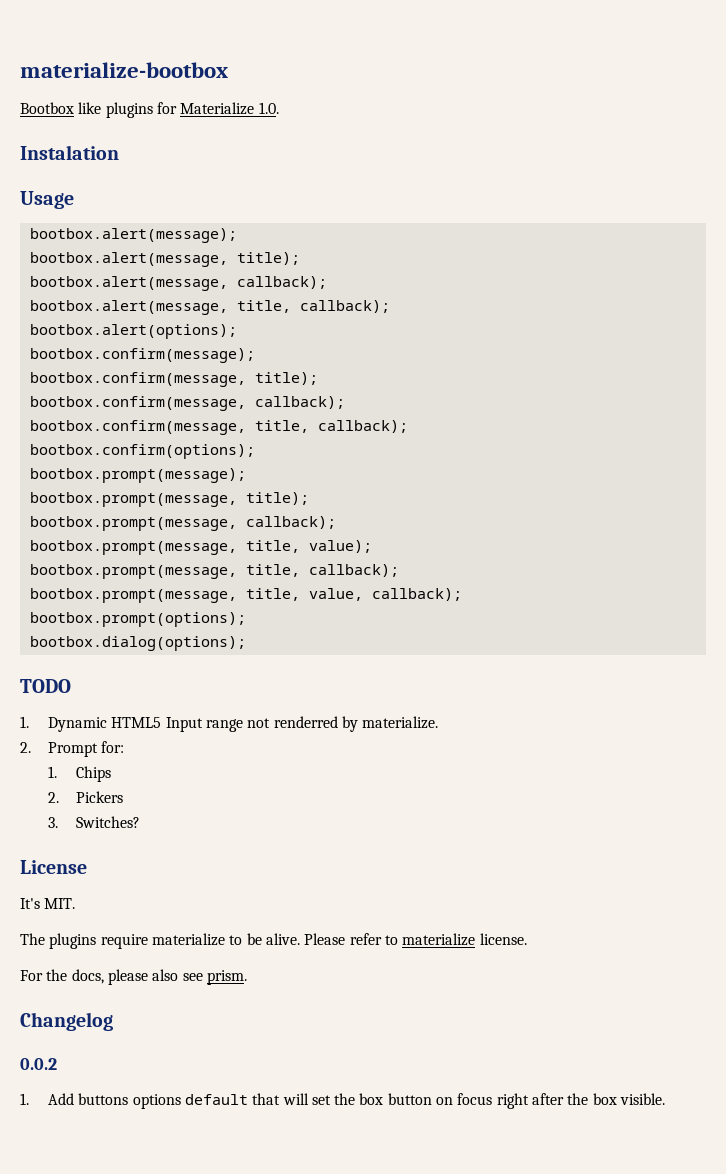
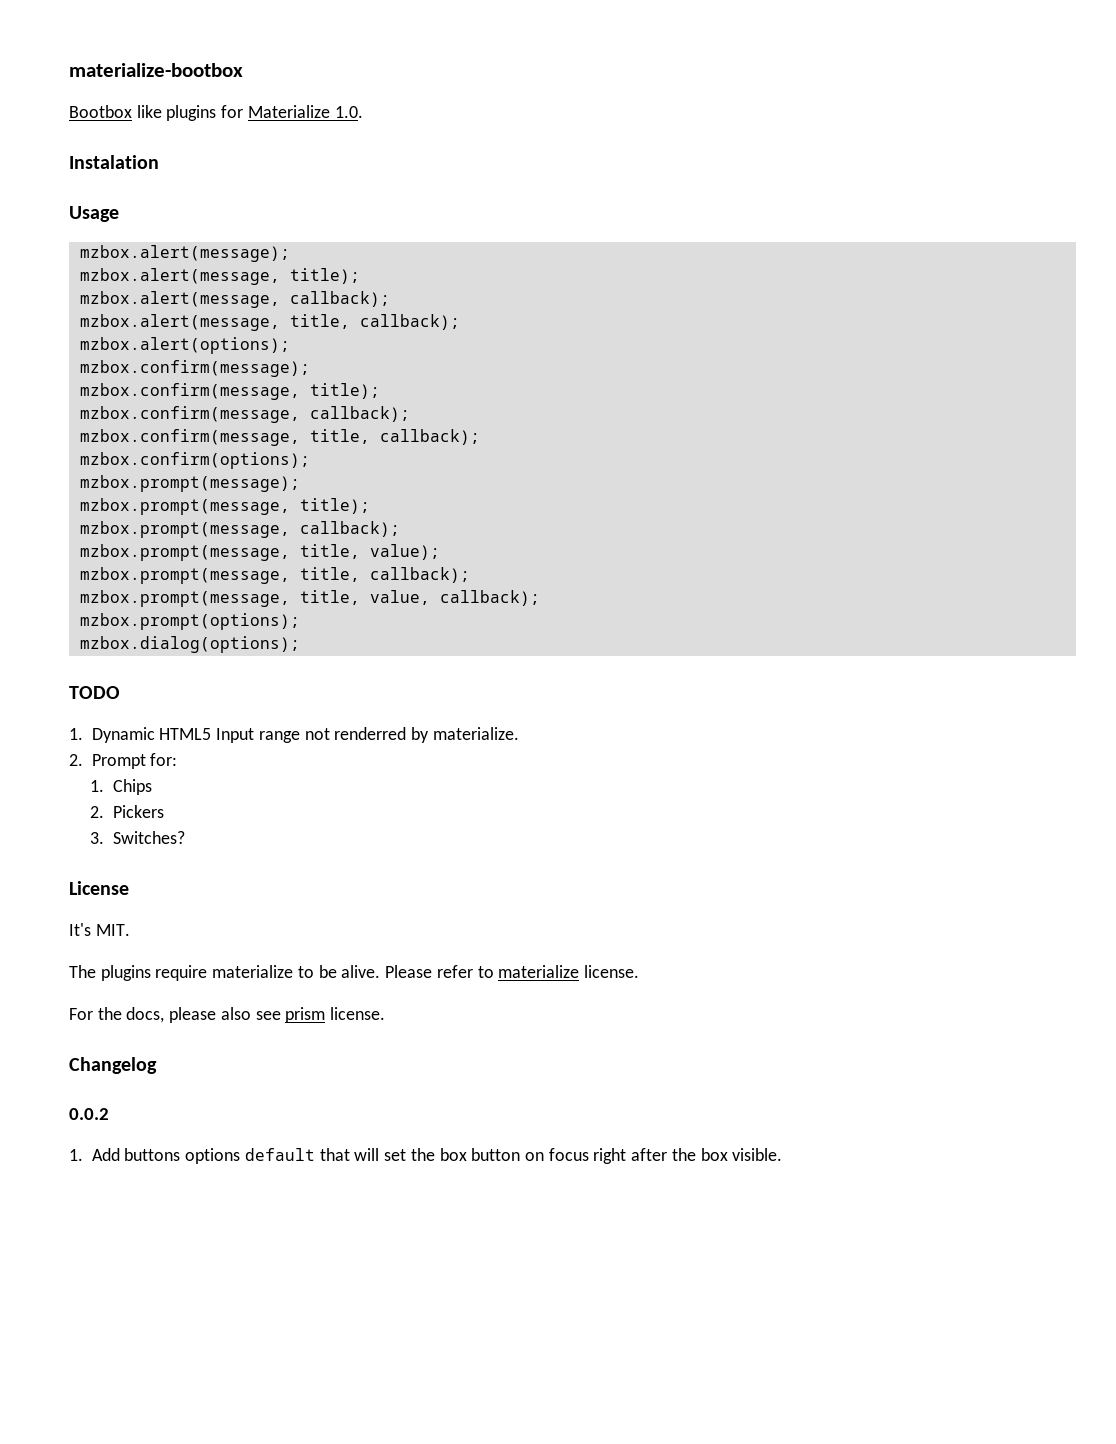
- bootbox.alert(message);
- bootbox.alert(message, title);
- bootbox.alert(message, callback);
- bootbox.alert(message, title, callback);
- bootbox.alert(options);
- bootbox.confirm(message);
- bootbox.confirm(message, title);
- bootbox.confirm(message, callback);
- bootbox.confirm(message, title, callback);
- bootbox.confirm(options);
- bootbox.prompt(message);
- bootbox.prompt(message, title);
- bootbox.prompt(message, callback);
- bootbox.prompt(message, title, value);
+ mzbox.alert(message);
+ mzbox.alert(message, title);
+ mzbox.alert(message, callback);
+ mzbox.alert(message, title, callback);
+ mzbox.alert(options);
+ mzbox.confirm(message);
+ mzbox.confirm(message, title);
+ mzbox.confirm(message, callback);
+ mzbox.confirm(message, title, callback);
+ mzbox.confirm(options);
+ mzbox.prompt(message);
+ mzbox.prompt(message, title);
+ mzbox.prompt(message, callback);
+ mzbox.prompt(message, title, value);
- bootbox.prompt(message, title, callback);
- bootbox.prompt(message, title, value, callback);
+ mzbox.prompt(message, title, callback);
+ mzbox.prompt(message, title, value, callback);
- bootbox.prompt(options);
- bootbox.dialog(options);
+ mzbox.prompt(options);
+ mzbox.dialog(options);
- For the docs, please also see prism.
+ For the docs, please also see prism license.

